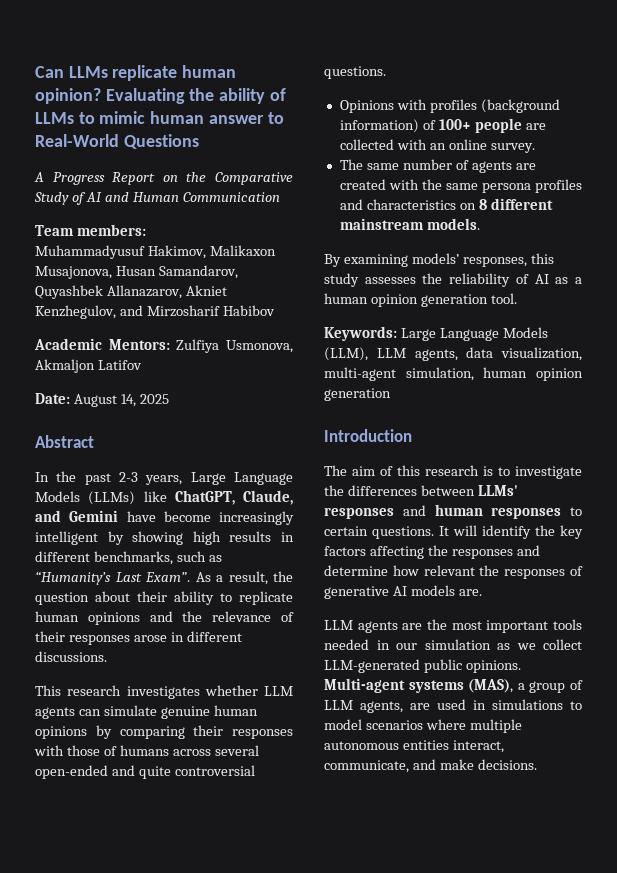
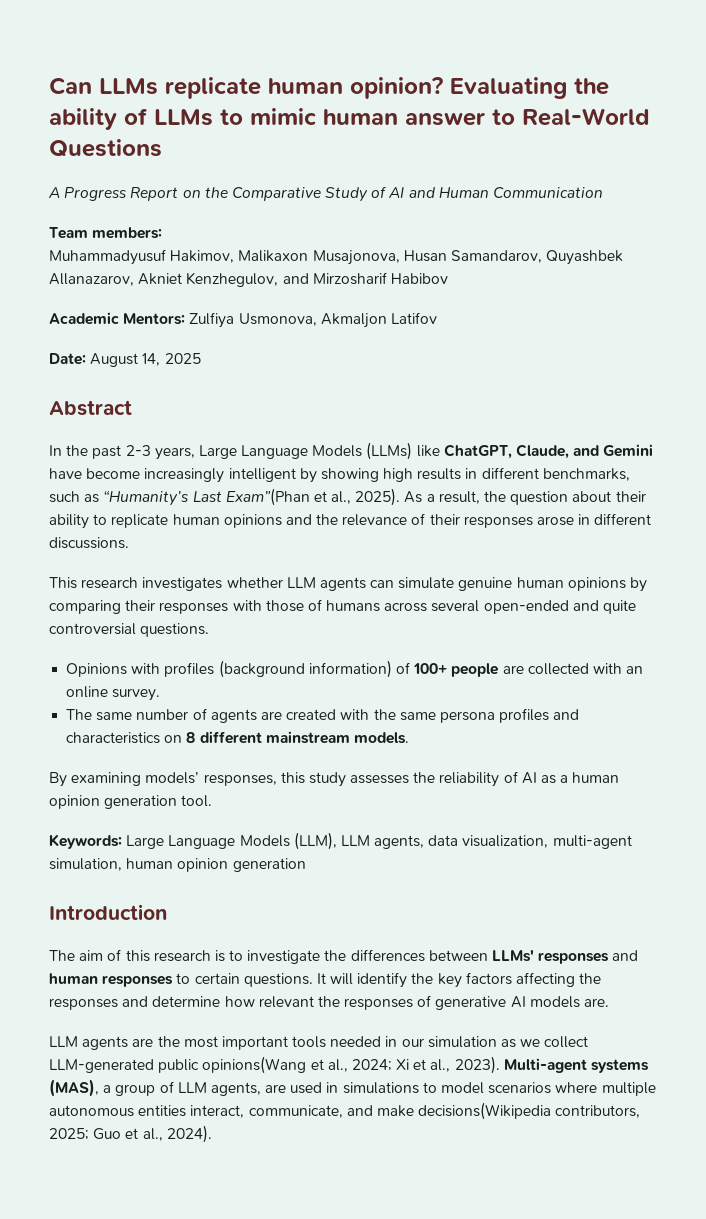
- In the past 2-3 years, Large Language Models (LLMs) like ChatGPT, Claude, and Gemini have become increasingly intelligent by showing high results in different benchmarks, such as “Humanity’s Last Exam”.
+ In the past 2-3 years, Large Language Models (LLMs) like ChatGPT, Claude, and Gemini have become increasingly intelligent by showing high results in different benchmarks, such as “Humanity’s Last Exam”(Phan et al., 2025).
- LLM agents are the most important tools needed in our simulation as we collect LLM-generated public opinions.
+ LLM agents are the most important tools needed in our simulation as we collect LLM-generated public opinions(Wang et al., 2024; Xi et al., 2023).
- Multi-agent systems (MAS), a group of LLM agents, are used in simulations to model scenarios where multiple autonomous entities interact, communicate, and make decisions.
+ Multi-agent systems (MAS), a group of LLM agents, are used in simulations to model scenarios where multiple autonomous entities interact, communicate, and make decisions(Wikipedia contributors, 2025; Guo et al., 2024).

